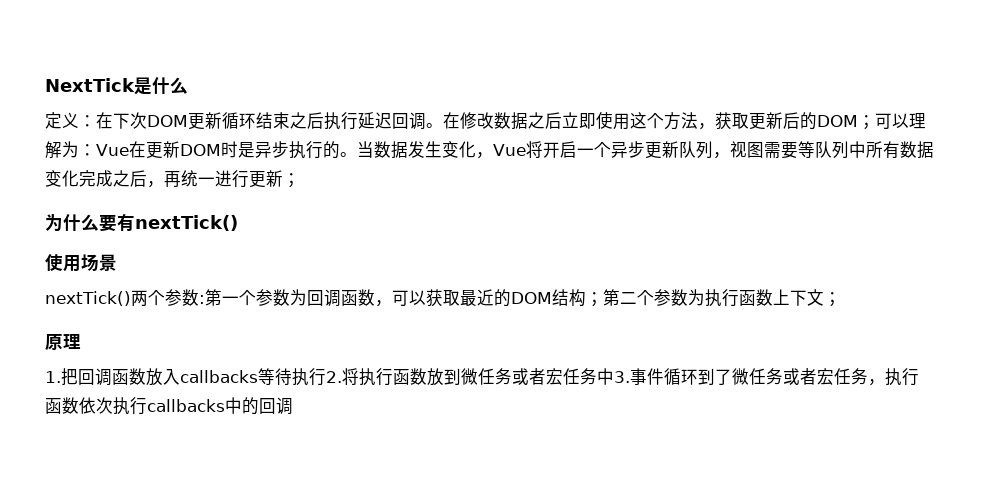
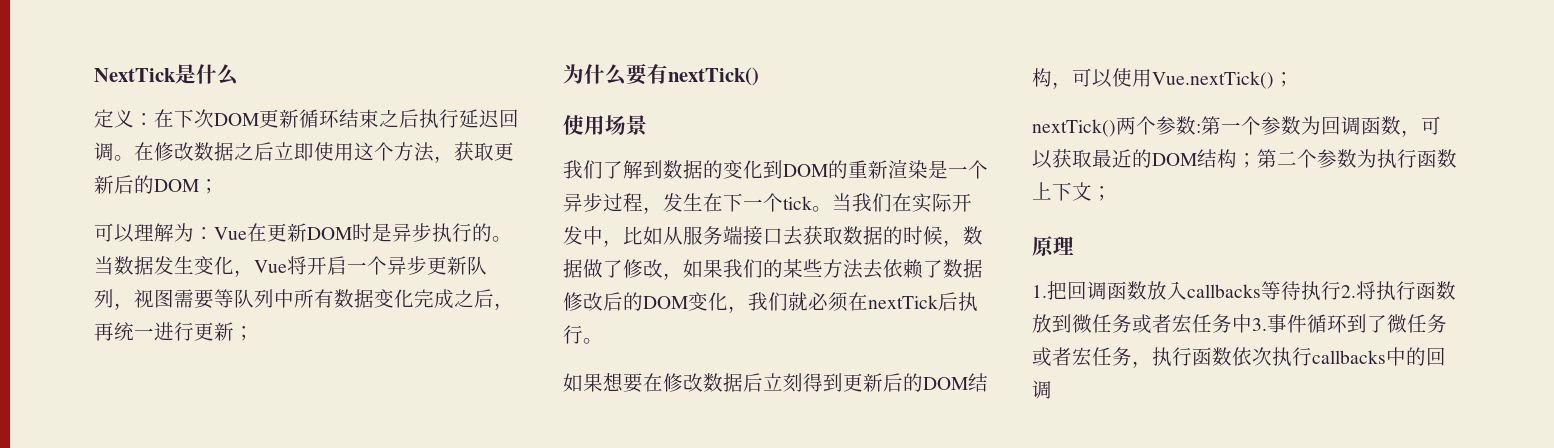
- 在修改数据之后立即使用这个方法，获取更新后的DOM；可以理解为：Vue在更新DOM时是异步执行的。
+ 在修改数据之后立即使用这个方法，获取更新后的DOM；
+ 可以理解为：Vue在更新DOM时是异步执行的。
+ 我们了解到数据的变化到DOM的重新渲染是一个异步过程，发生在下一个tick。当我们在实际开发中，比如从服务端接口去获取数据的时候，数据做了修改，如果我们的某些方法去依赖了数据修改后的DOM变化，我们就必须在nextTick后执行。
+ 如果想要在修改数据后立刻得到更新后的DOM结构，可以使用Vue.nextTick()；

